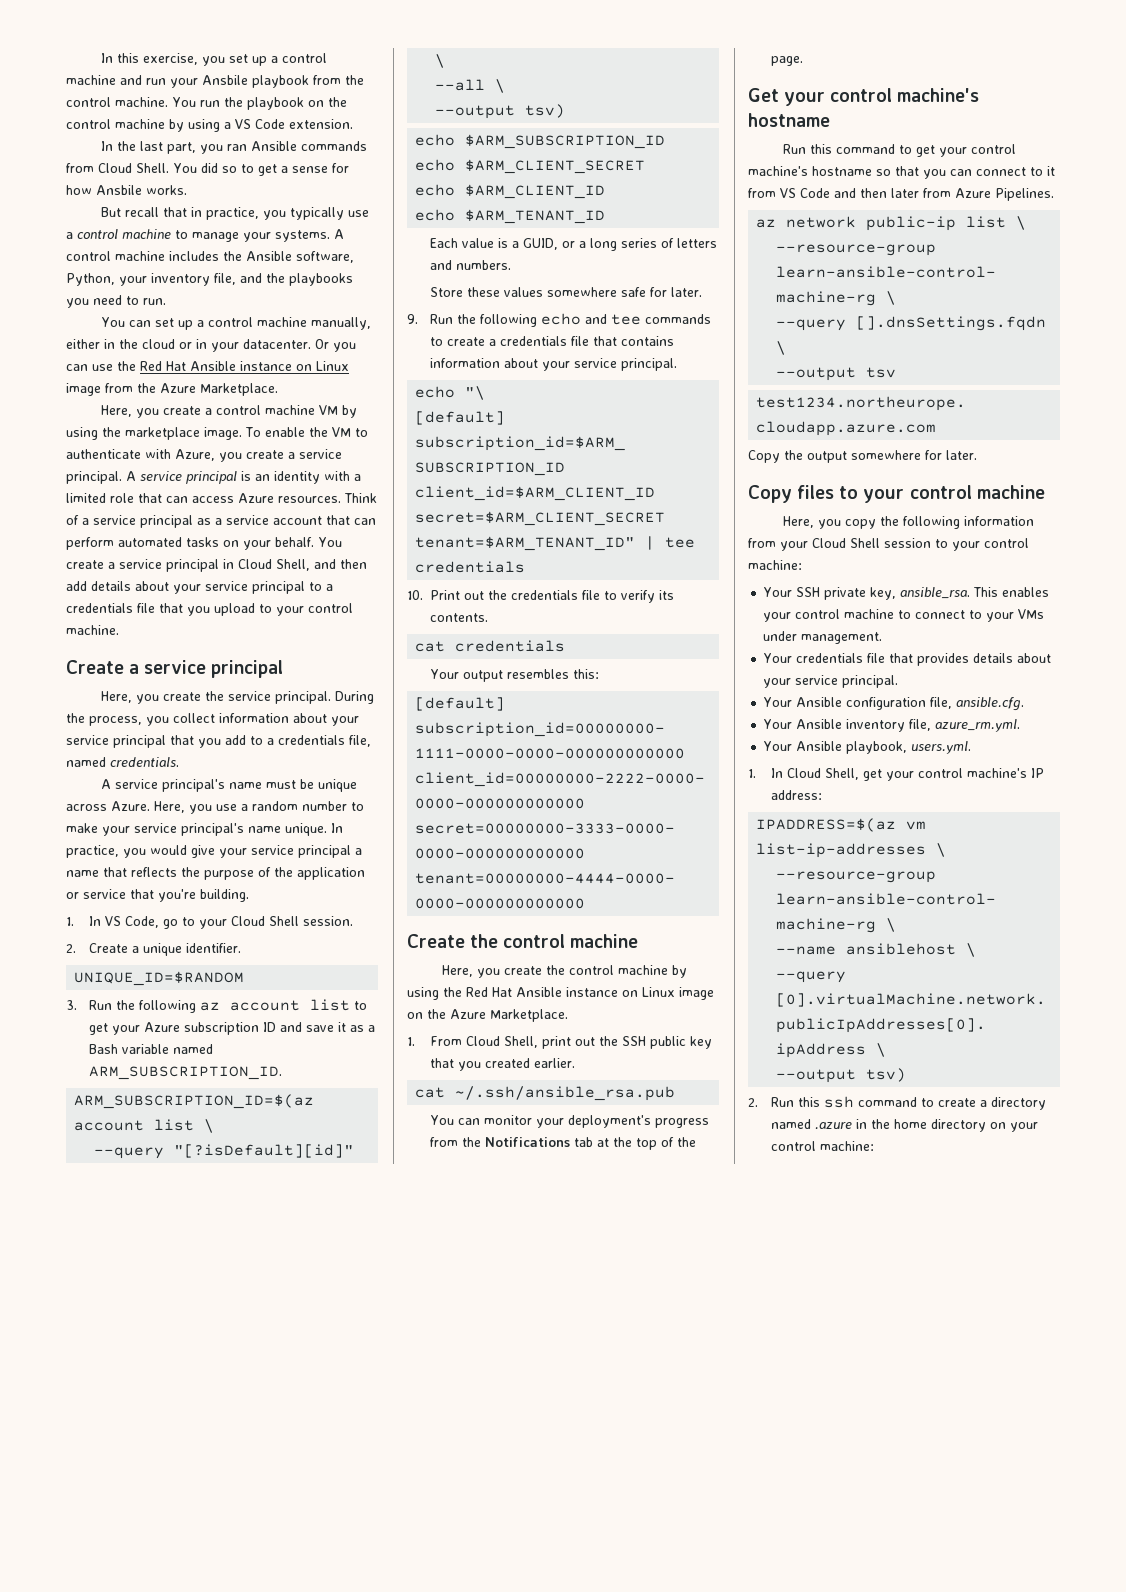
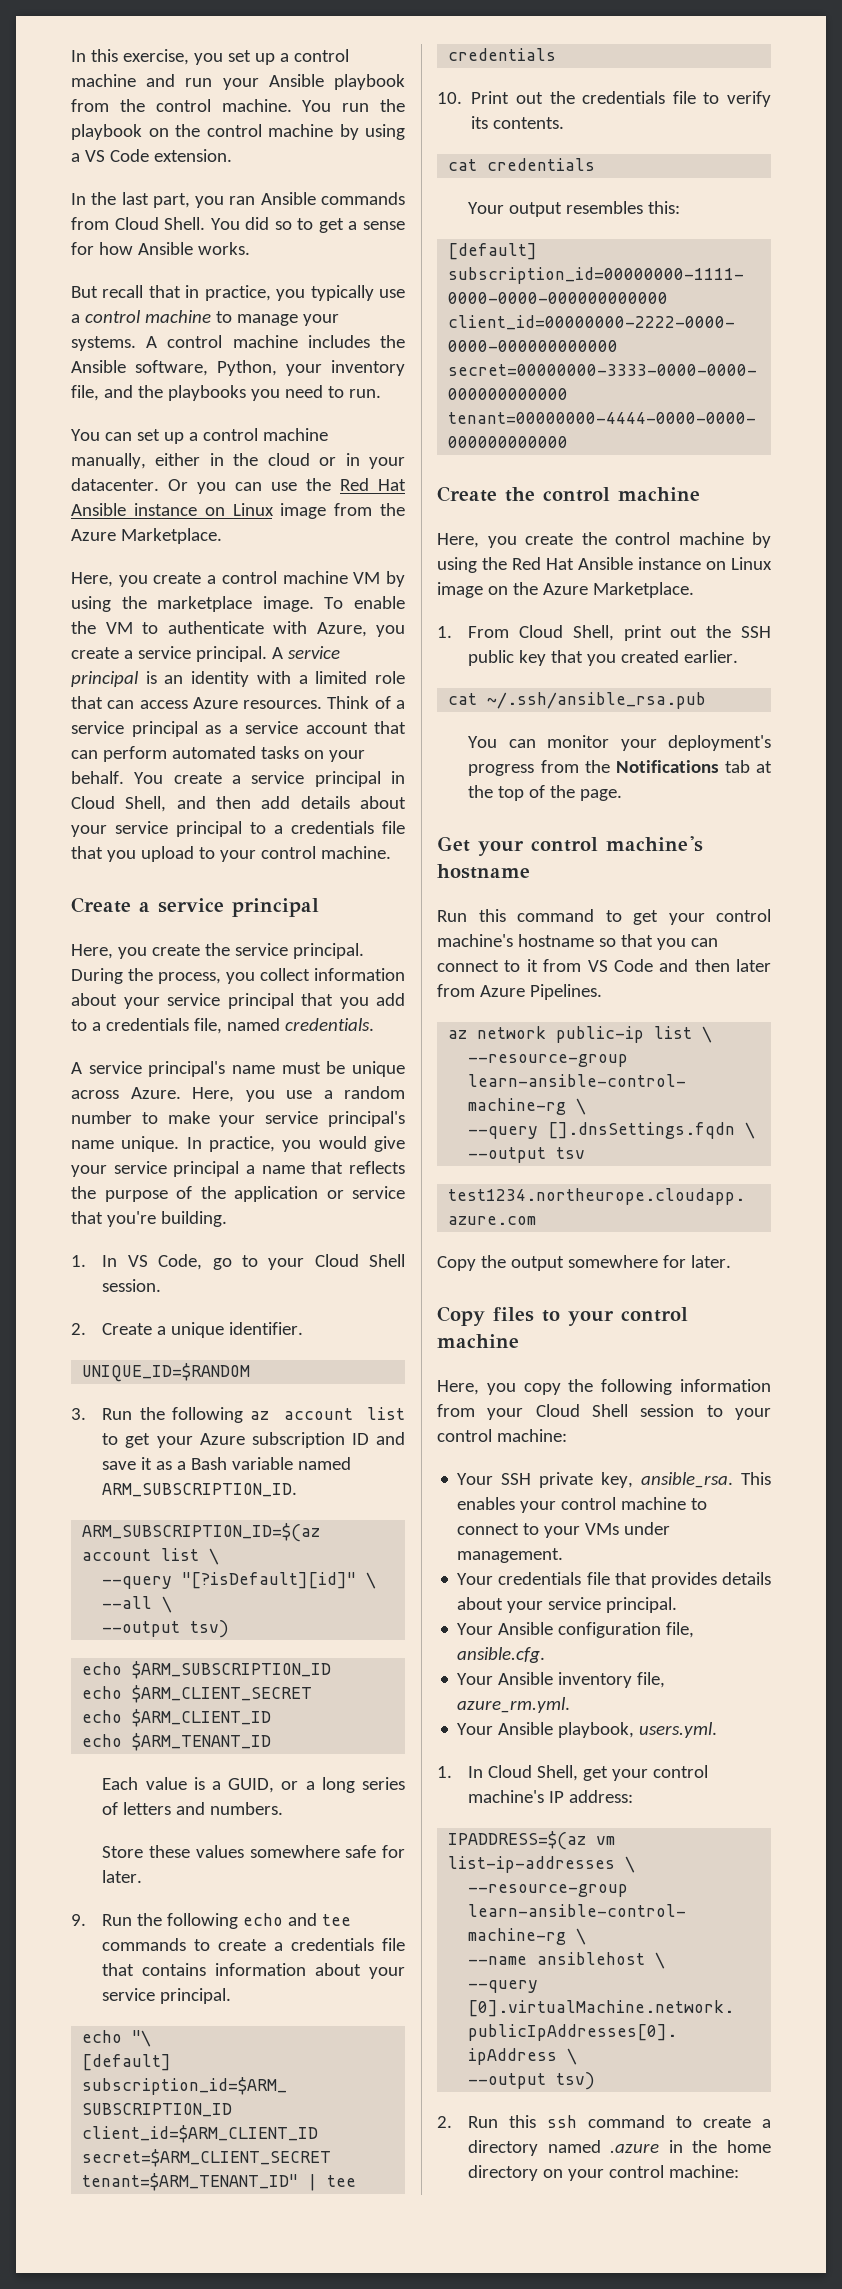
- In this exercise, you set up a control machine and run your Ansbile playbook from the control machine.
+ In this exercise, you set up a control machine and run your Ansible playbook from the control machine.
- You did so to get a sense for how Ansbile works.
+ You did so to get a sense for how Ansible works.

